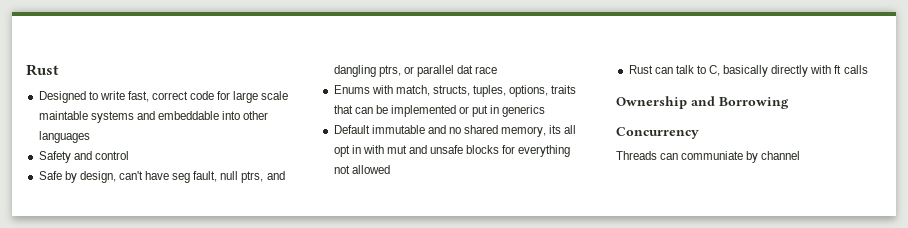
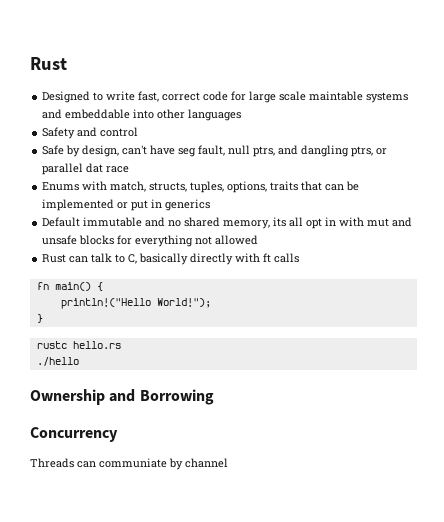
+ fn main() {
+ println!("Hello World!");
+ }
+ rustc hello.rs
+ ./hello

